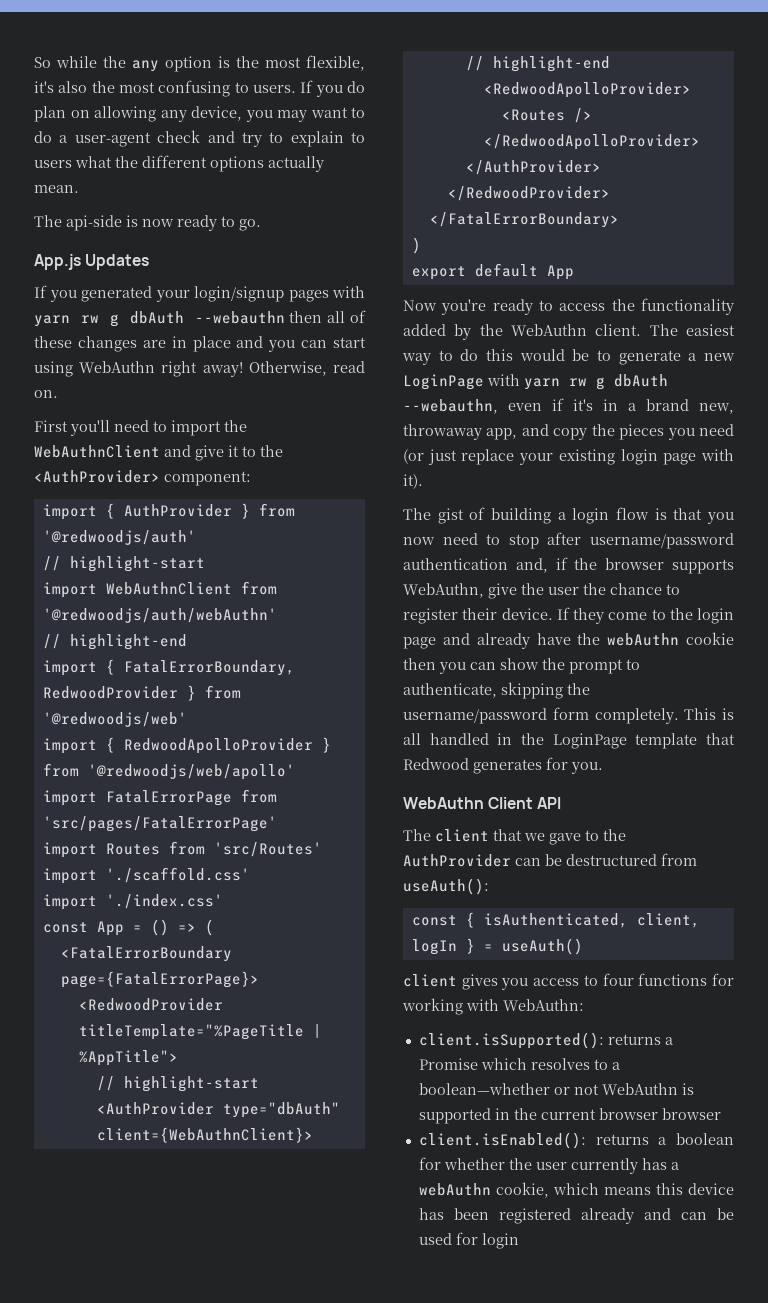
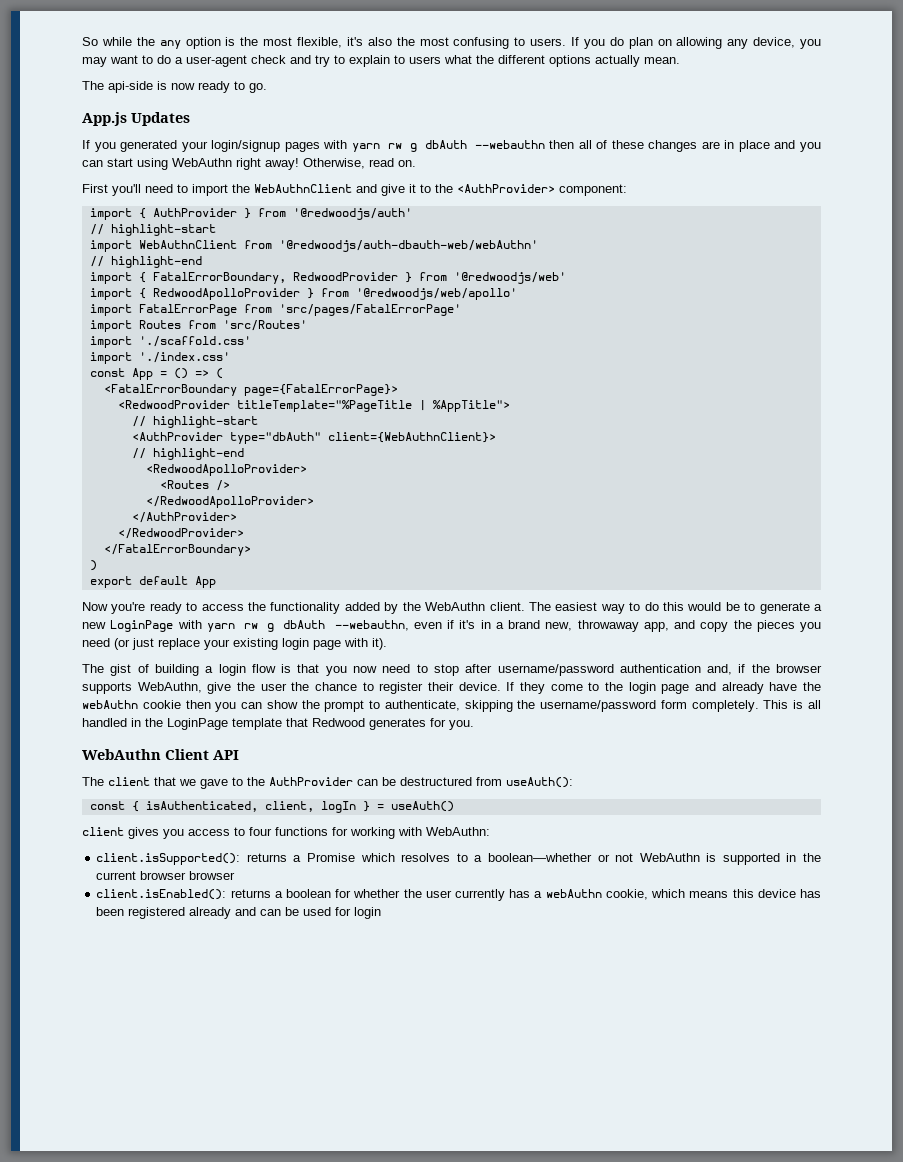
- import WebAuthnClient from '@redwoodjs/auth/webAuthn'
+ import WebAuthnClient from '@redwoodjs/auth-dbauth-web/webAuthn'

